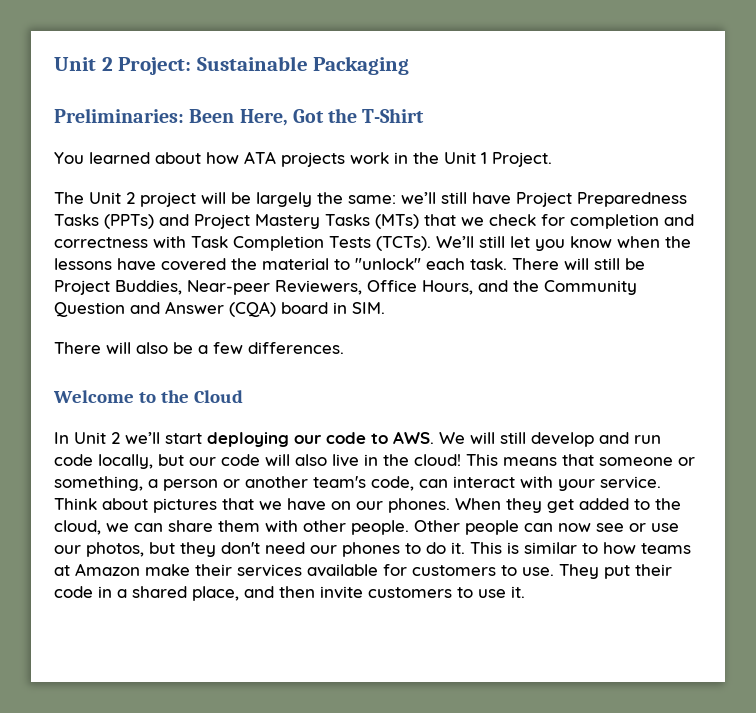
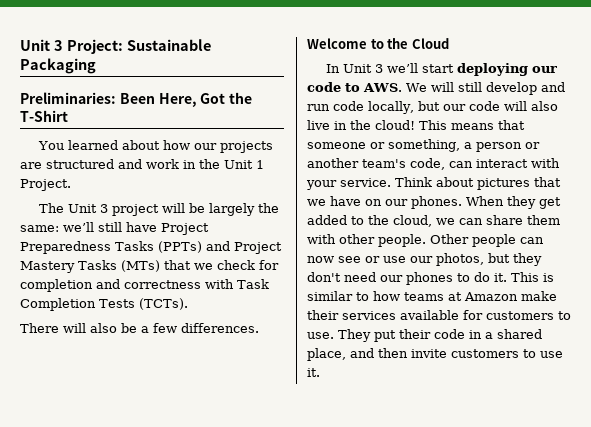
- Unit 2 Project: Sustainable Packaging
+ Unit 3 Project: Sustainable Packaging
- You learned about how ATA projects work in the Unit 1 Project.
+ You learned about how our projects are structured and work in the Unit 1 Project.
- The Unit 2 project will be largely the same: we’ll still have Project Preparedness Tasks (PPTs) and Project Mastery Tasks (MTs) that we check for completion and correctness with Task Completion Tests (TCTs). We’ll still let you know when the lessons have covered the material to "unlock" each task. There will still be Project Buddies, Near-peer Reviewers, Office Hours, and the Community Question and Answer (CQA) board in SIM.
+ The Unit 3 project will be largely the same: we’ll still have Project Preparedness Tasks (PPTs) and Project Mastery Tasks (MTs) that we check for completion and correctness with Task Completion Tests (TCTs).
- In Unit 2 we’ll start deploying our code to AWS. We will still develop and run code locally, but our code will also live in the cloud!
+ In Unit 3 we’ll start deploying our code to AWS. We will still develop and run code locally, but our code will also live in the cloud!

